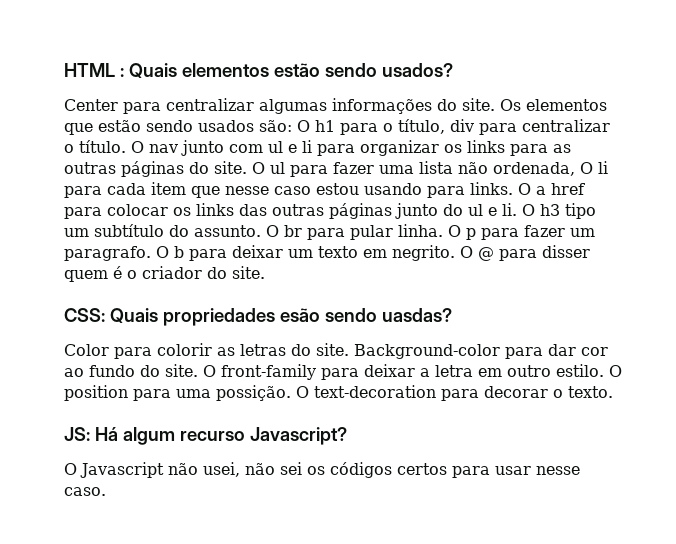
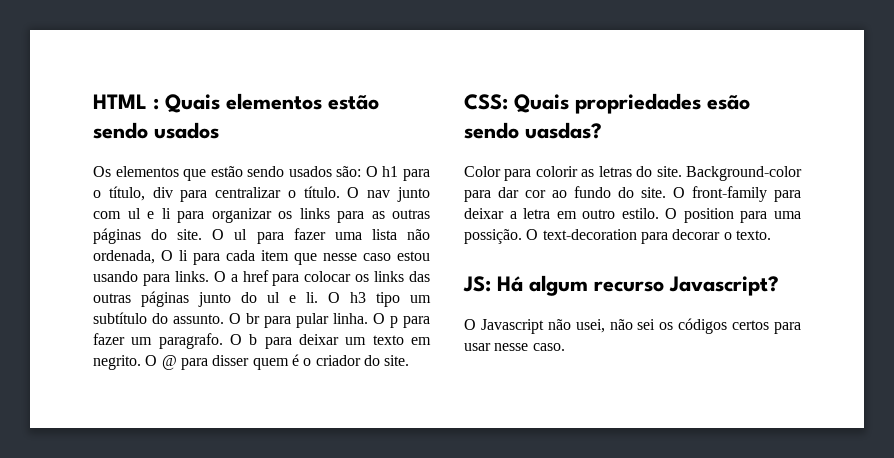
- HTML : Quais elementos estão sendo usados?
- Center para centralizar algumas informações do site. Os elementos que estão sendo usados são: O h1 para o título, div para centralizar o título.
+ HTML : Quais elementos estão sendo usados
+ Os elementos que estão sendo usados são: O h1 para o título, div para centralizar o título.

